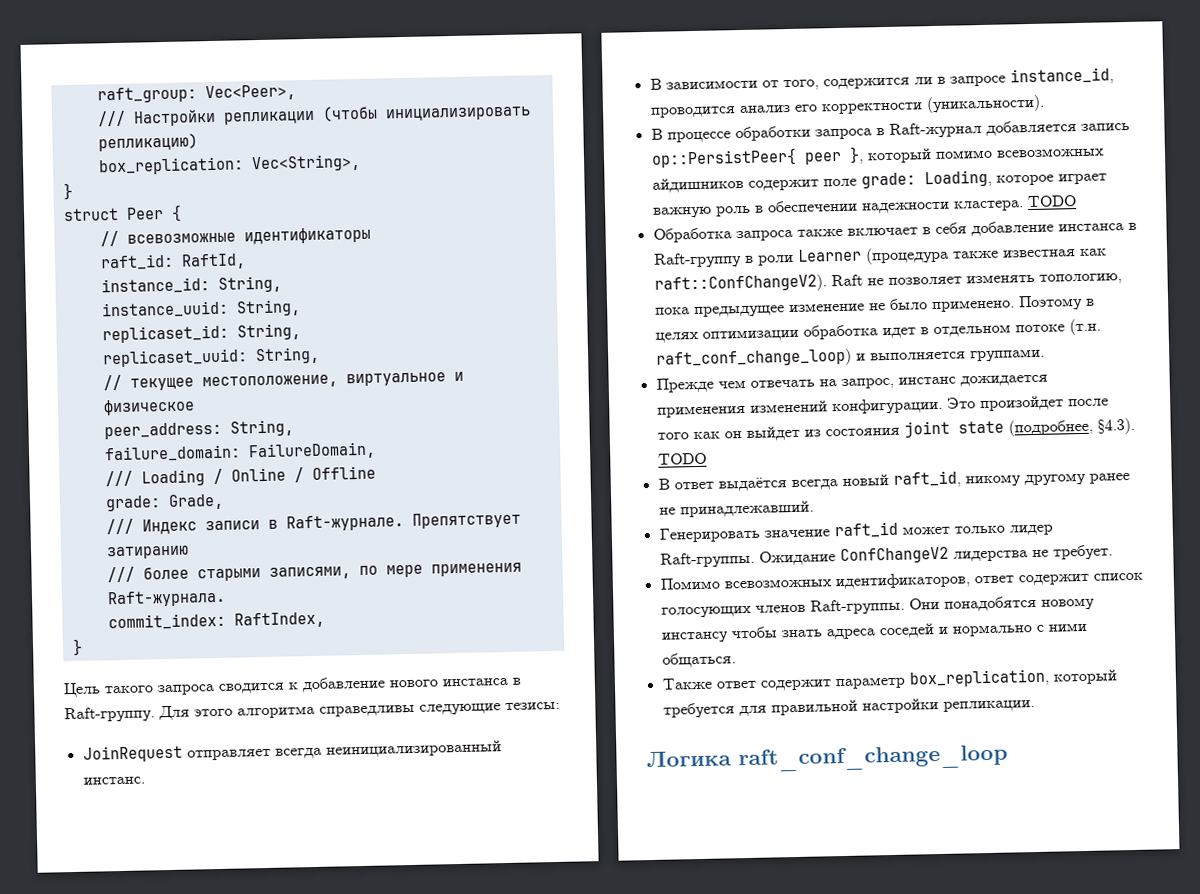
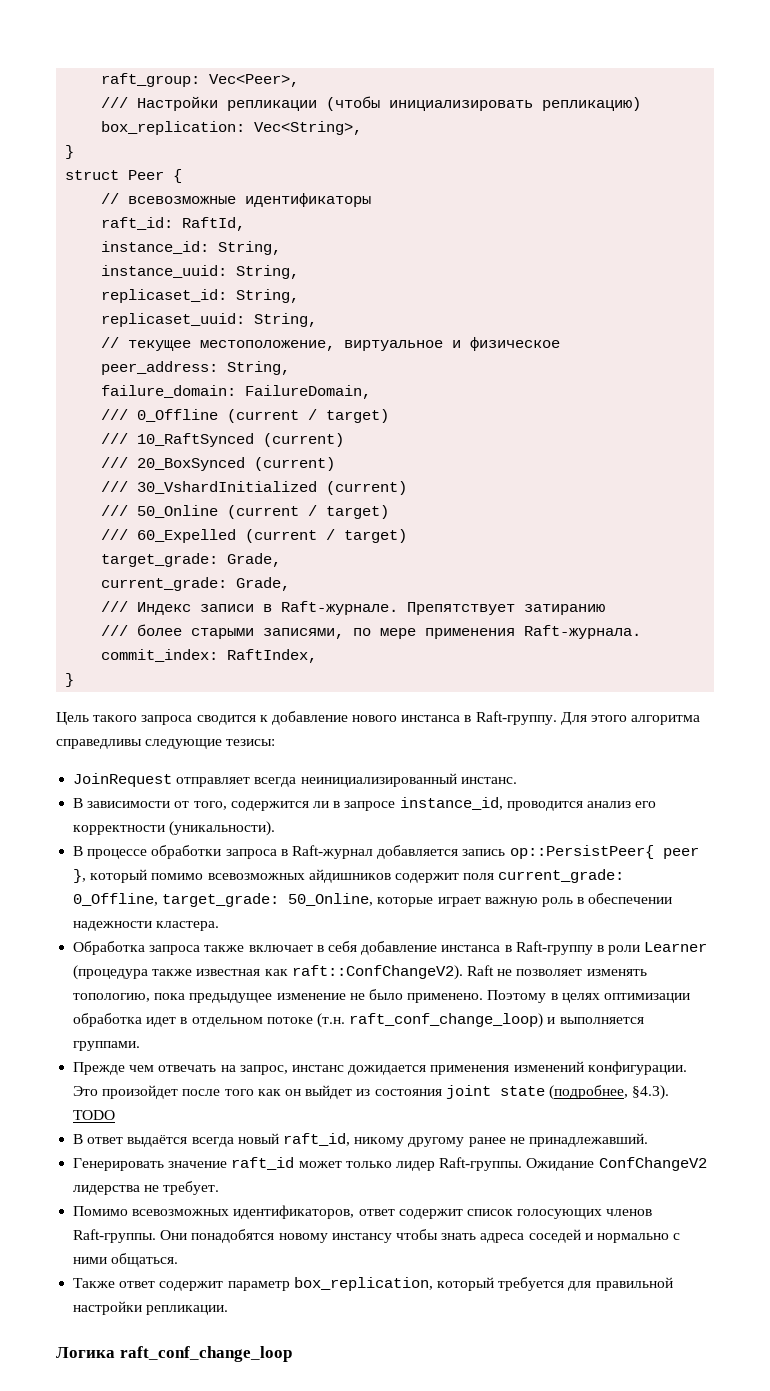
- /// Loading / Online / Offline
- grade: Grade,
+ /// 0_Offline (current / target)
+ /// 10_RaftSynced (current)
+ /// 20_BoxSynced (current)
+ /// 30_VshardInitialized (current)
+ /// 50_Online (current / target)
+ /// 60_Expelled (current / target)
+ target_grade: Grade,
+ current_grade: Grade,
- В процессе обработки запроса в Raft-журнал добавляется запись op::PersistPeer{ peer }, который помимо всевозможных айдишников содержит поле grade: Loading, которое играет важную роль в обеспечении надежности кластера. TODO
+ В процессе обработки запроса в Raft-журнал добавляется запись op::PersistPeer{ peer }, который помимо всевозможных айдишников содержит поля current_grade: 0_Offline, target_grade: 50_Online, которые играет важную роль в обеспечении надежности кластера.

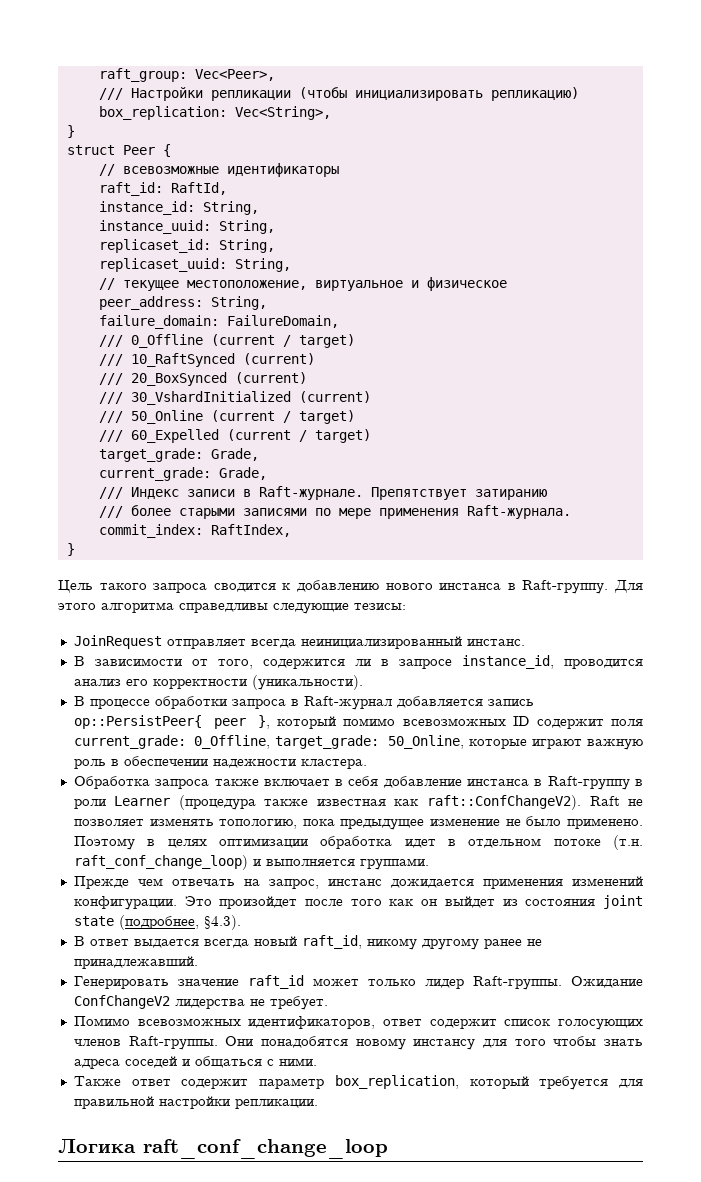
- /// более старыми записями, по мере применения Raft-журнала.
+ /// более старыми записями по мере применения Raft-журнала.
- Цель такого запроса сводится к добавление нового инстанса в Raft-группу.
+ Цель такого запроса сводится к добавлению нового инстанса в Raft-группу.
- В процессе обработки запроса в Raft-журнал добавляется запись op::PersistPeer{ peer }, который помимо всевозможных айдишников содержит поля current_grade: 0_Offline, target_grade: 50_Online, которые играет важную роль в обеспечении надежности кластера.
+ В процессе обработки запроса в Raft-журнал добавляется запись op::PersistPeer{ peer }, который помимо всевозможных ID содержит поля current_grade: 0_Offline, target_grade: 50_Online, которые играют важную роль в обеспечении надежности кластера.
- Это произойдет после того как он выйдет из состояния joint state (подробнее, §4.3). TODO
+ Это произойдет после того как он выйдет из состояния joint state (подробнее, §4.3).
- В ответ выдаётся всегда новый raft_id, никому другому ранее не принадлежавший.
+ В ответ выдается всегда новый raft_id, никому другому ранее не принадлежавший.
- Они понадобятся новому инстансу чтобы знать адреса соседей и нормально с ними общаться.
+ Они понадобятся новому инстансу для того чтобы знать адреса соседей и общаться с ними.

